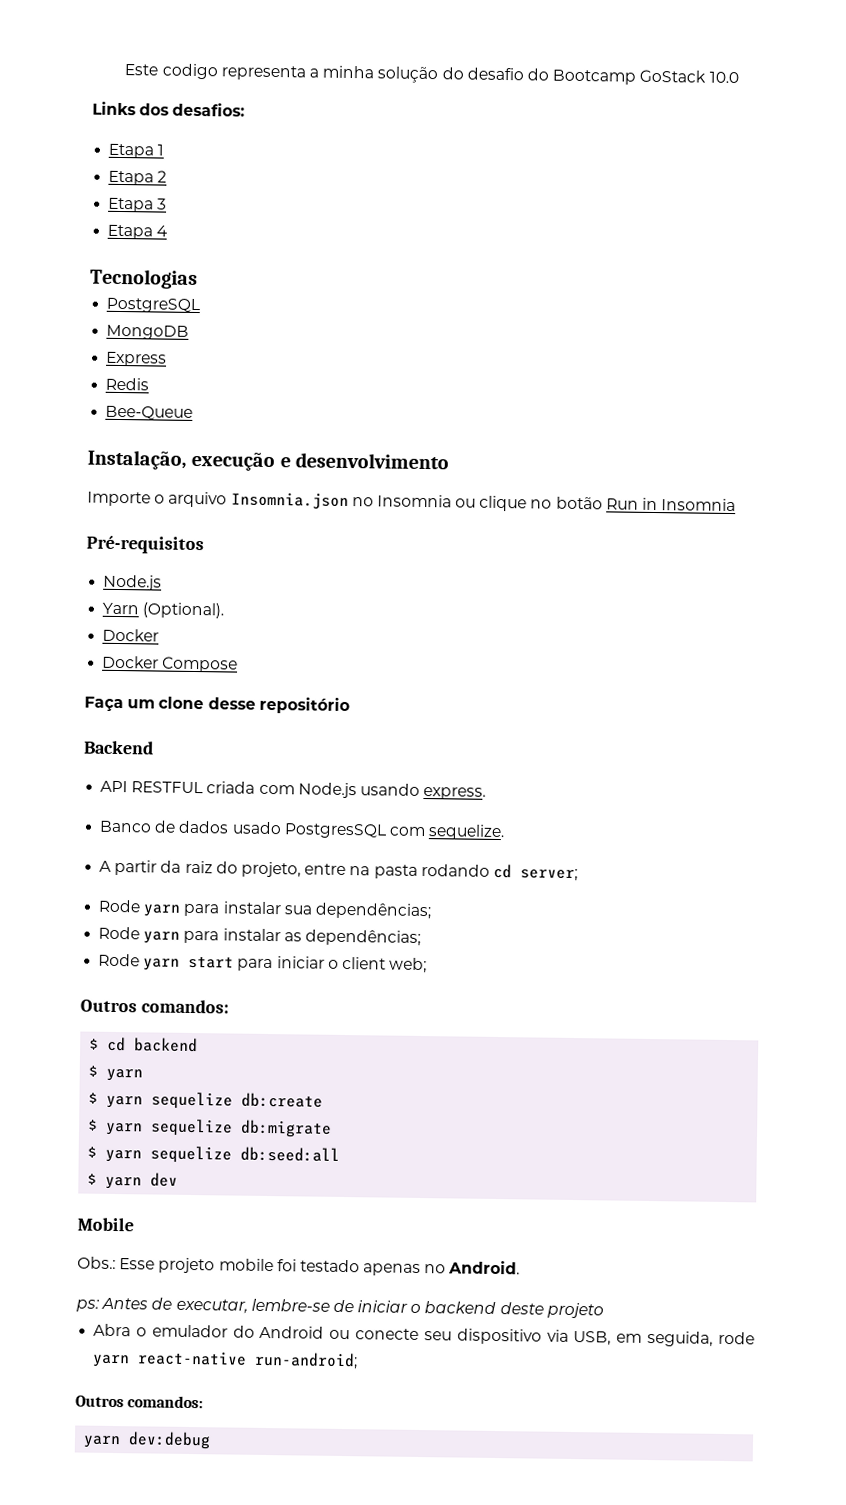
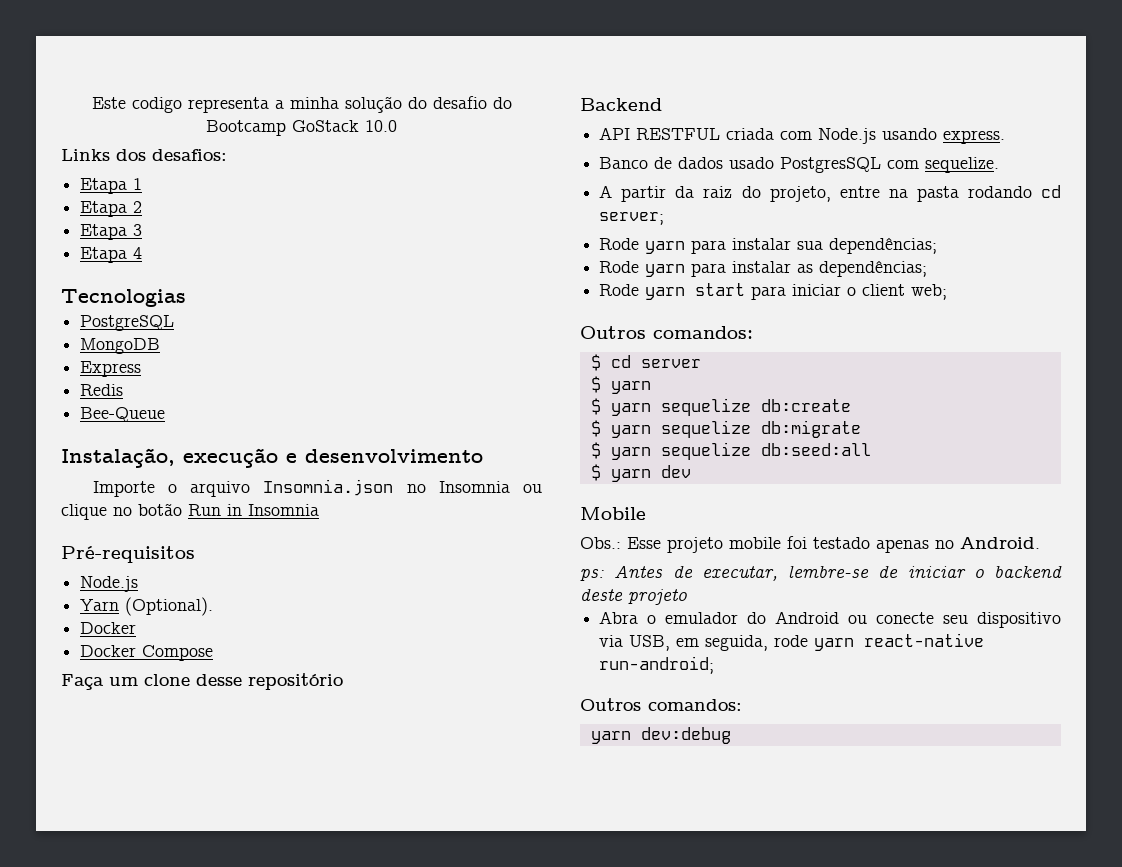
- $ cd backend
+ $ cd server

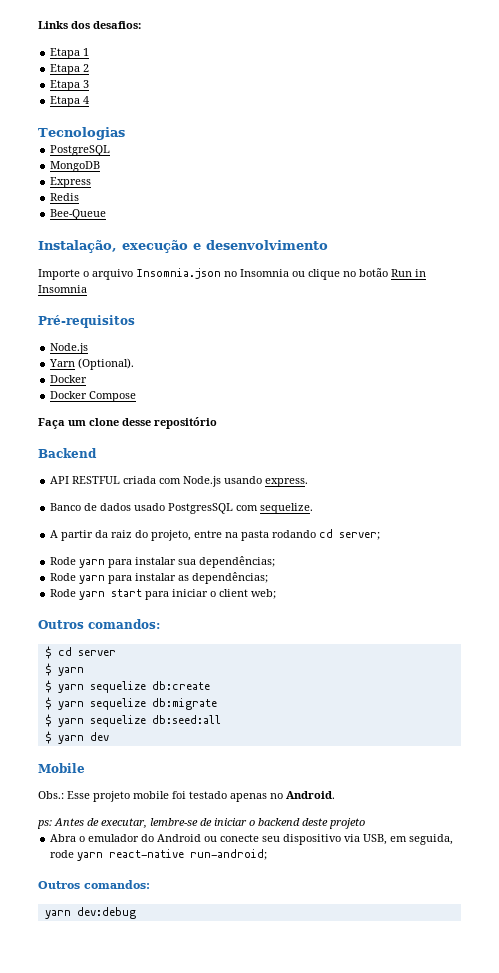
- Este codigo representa a minha solução do desafio do Bootcamp GoStack 10.0

